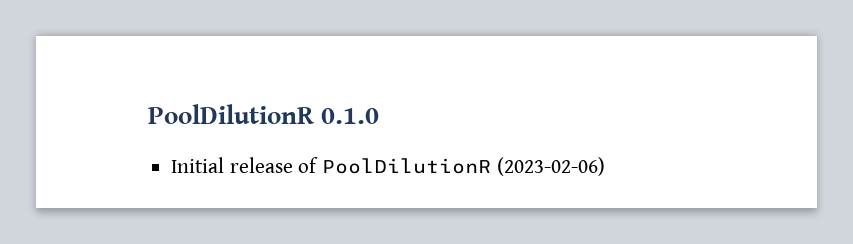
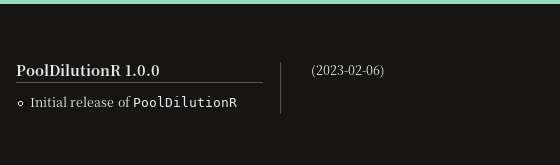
- PoolDilutionR 0.1.0
+ PoolDilutionR 1.0.0

